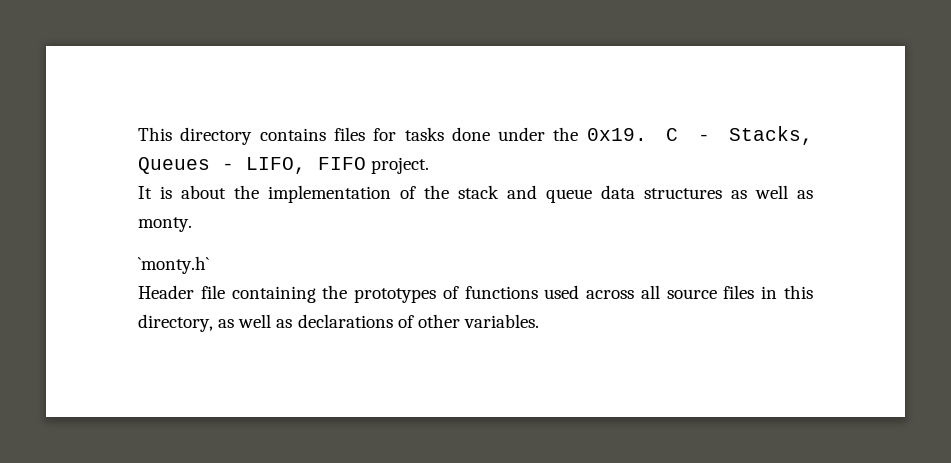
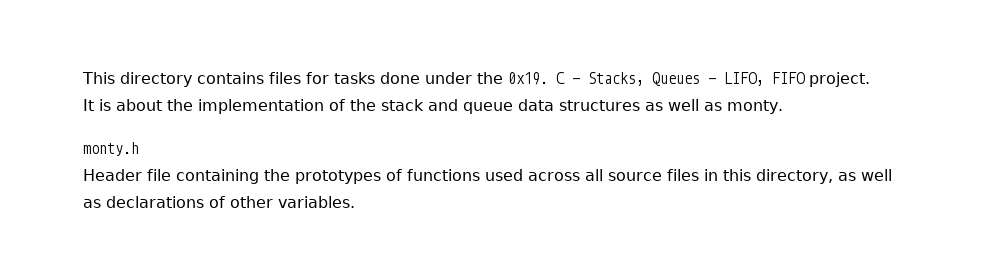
- `monty.h`
+ monty.h

